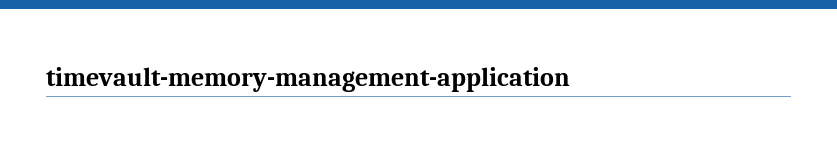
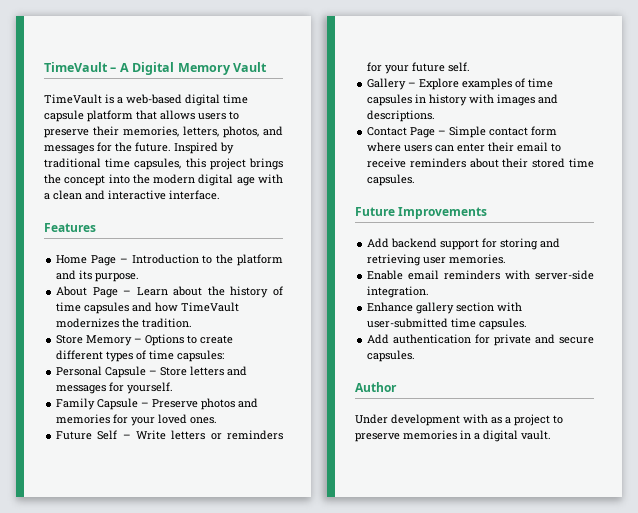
- timevault-memory-management-application
+ TimeVault – A Digital Memory Vault
+ TimeVault is a web-based digital time capsule platform that allows users to preserve their memories, letters, photos, and messages for the future. Inspired by traditional time capsules, this project brings the concept into the modern digital age with a clean and interactive interface.
+ Features
+ Home Page – Introduction to the platform and its purpose.
+ About Page – Learn about the history of time capsules and how TimeVault modernizes the tradition.
+ Store Memory – Options to create different types of time capsules:
+ Personal Capsule – Store letters and messages for yourself.
+ Family Capsule – Preserve photos and memories for your loved ones.
+ Future Self – Write letters or reminders for your future self.
+ Gallery – Explore examples of time capsules in history with images and descriptions.
+ Contact Page – Simple contact form where users can enter their email to receive reminders about their stored time capsules.
+ Future Improvements
+ Add backend support for storing and retrieving user memories.
+ Enable email reminders with server-side integration.
+ Enhance gallery section with user-submitted time capsules.
+ Add authentication for private and secure capsules.
+ Author
+ Under development with as a project to preserve memories in a digital vault.

